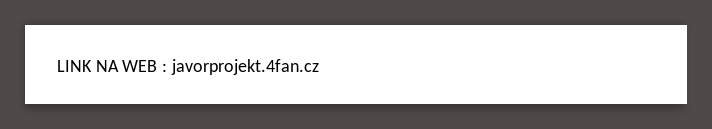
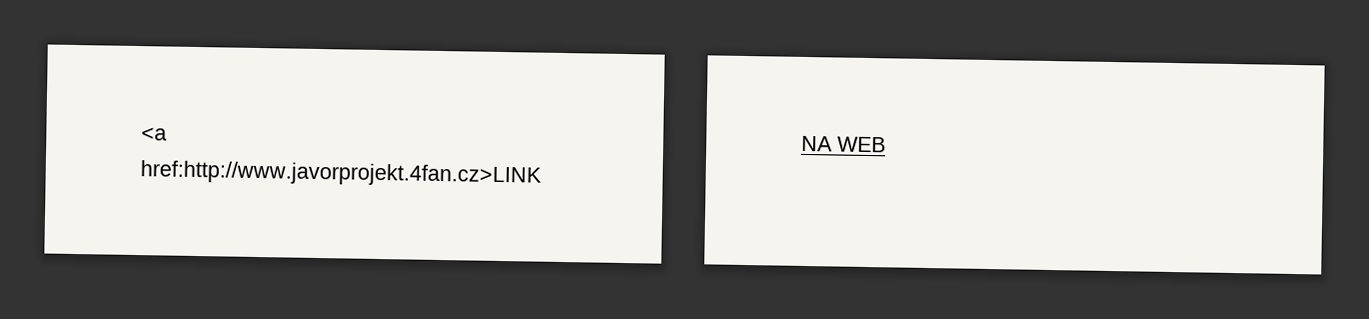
- LINK NA WEB : javorprojekt.4fan.cz
+ <a href:http://www.javorprojekt.4fan.cz>LINK NA WEB

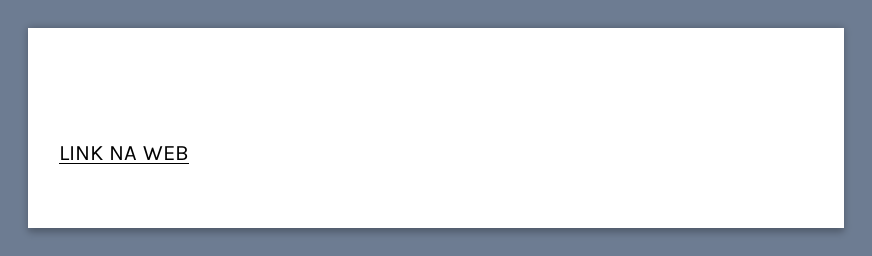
- <a href:http://www.javorprojekt.4fan.cz>LINK NA WEB
+ LINK NA WEB

